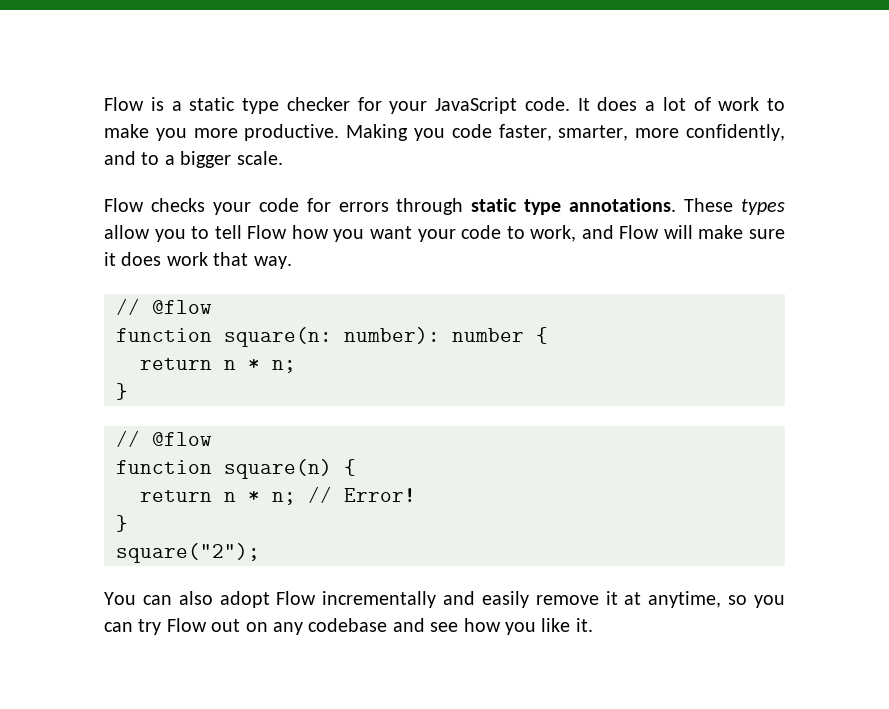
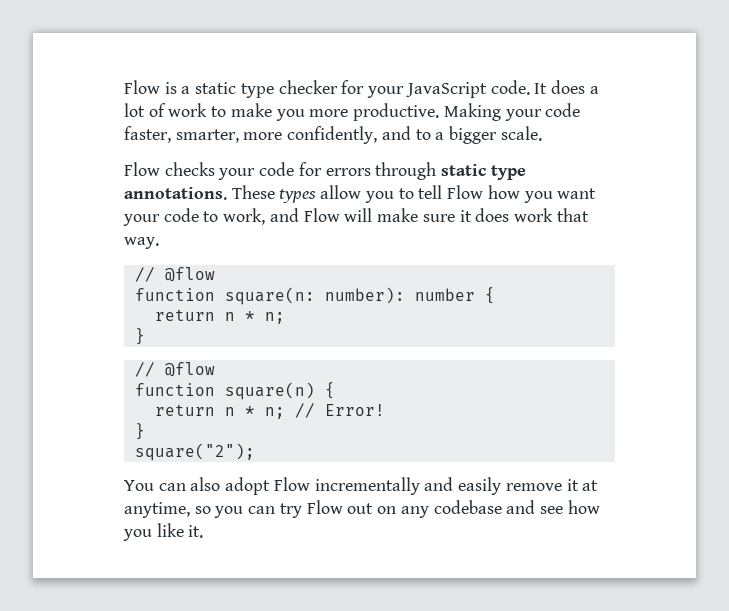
- Making you code faster, smarter, more confidently, and to a bigger scale.
+ Making your code faster, smarter, more confidently, and to a bigger scale.

